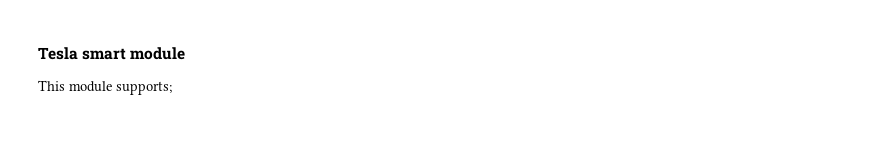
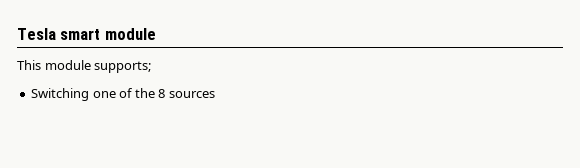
+ Switching one of the 8 sources

